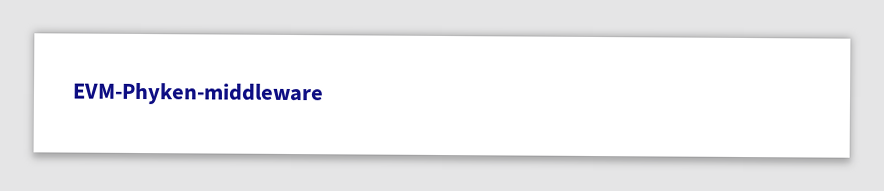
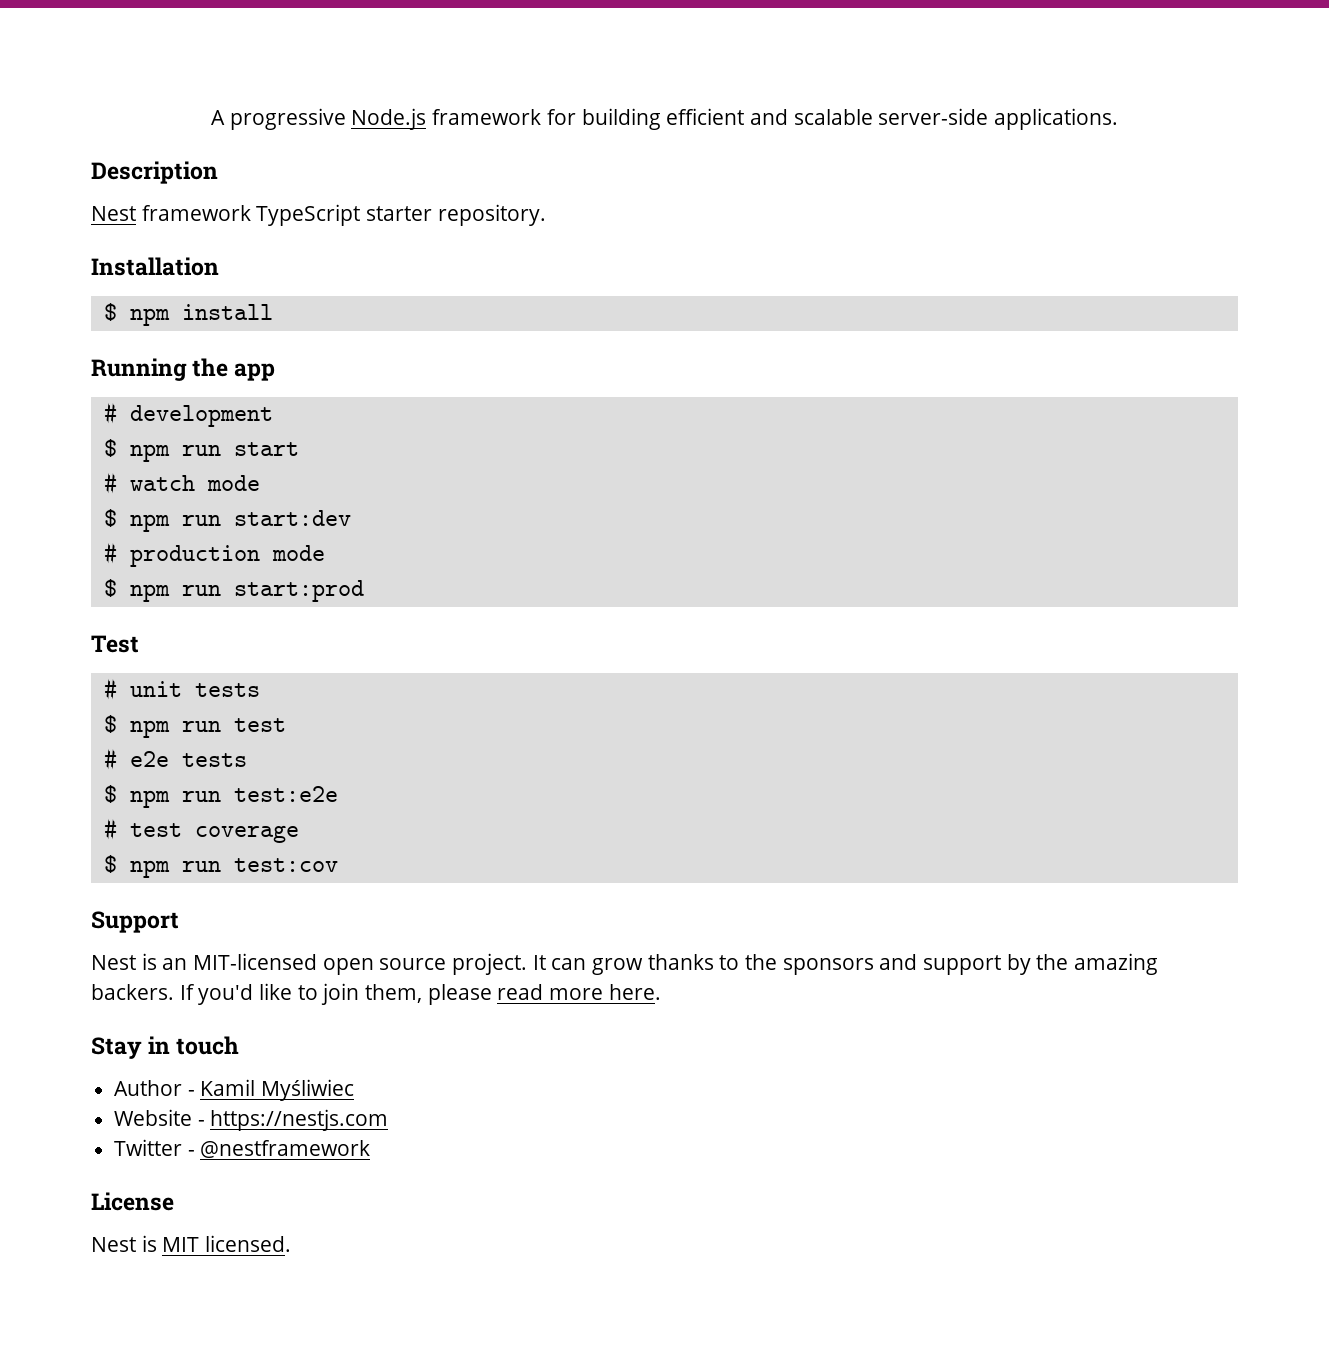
- EVM-Phyken-middleware
+ A progressive Node.js framework for building efficient and scalable server-side applications.
+ Description
+ Nest framework TypeScript starter repository.
+ Installation
+ $ npm install
+ Running the app
+ # development
+ $ npm run start
+ # watch mode
+ $ npm run start:dev
+ # production mode
+ $ npm run start:prod
+ Test
+ # unit tests
+ $ npm run test
+ # e2e tests
+ $ npm run test:e2e
+ # test coverage
+ $ npm run test:cov
+ Support
+ Nest is an MIT-licensed open source project. It can grow thanks to the sponsors and support by the amazing backers. If you'd like to join them, please read more here.
+ Stay in touch
+ Author - Kamil Myśliwiec
+ Website - https://nestjs.com
+ Twitter - @nestframework
+ License
+ Nest is MIT licensed.

